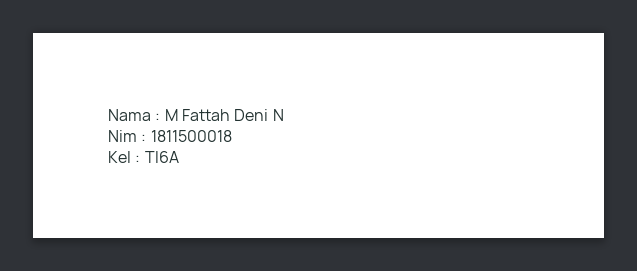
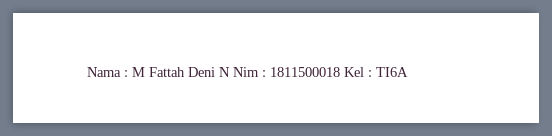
- Nama : M Fattah Deni N
- Nim : 1811500018
- Kel : TI6A
+ Nama : M Fattah Deni N Nim : 1811500018 Kel : TI6A

